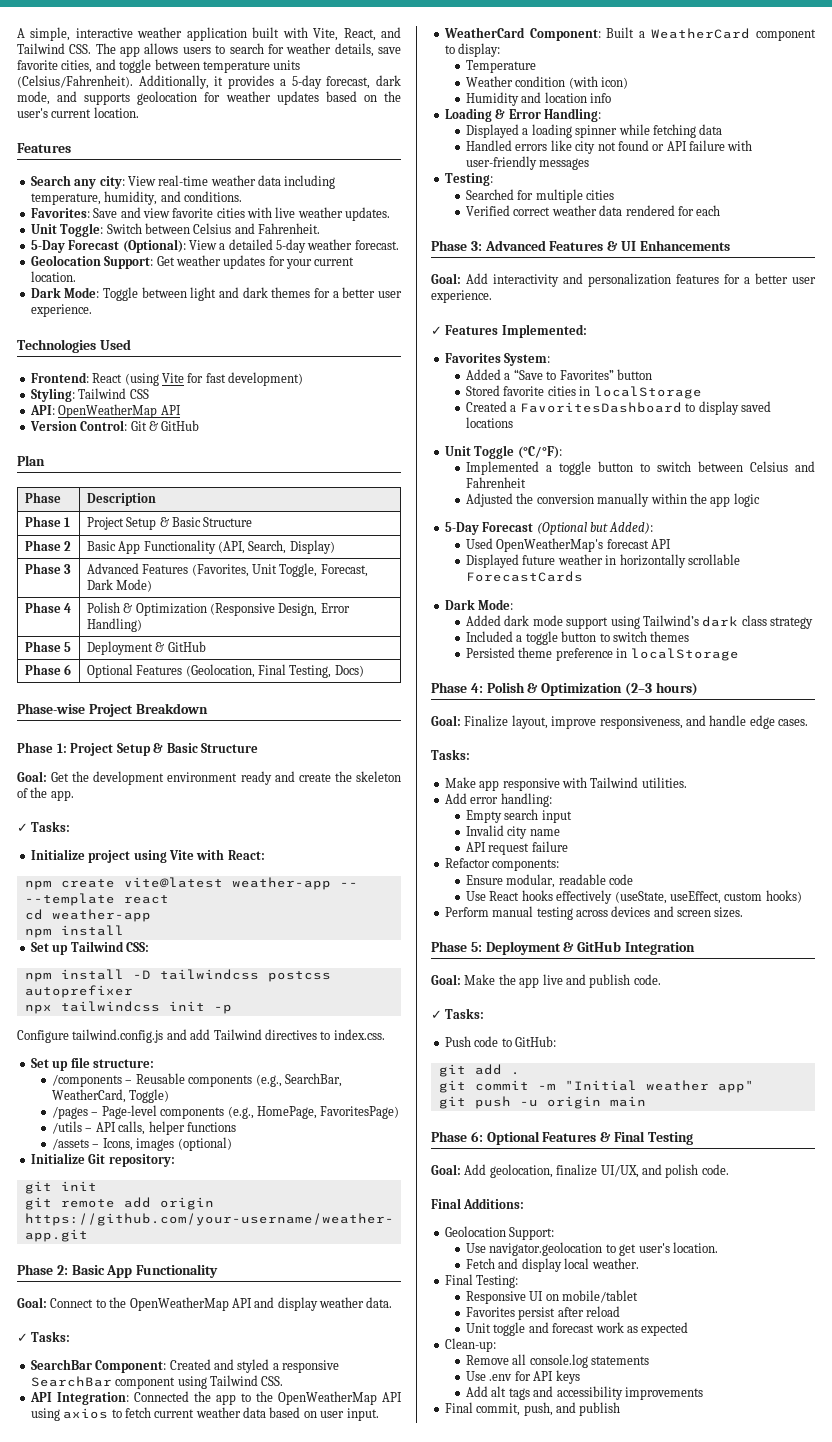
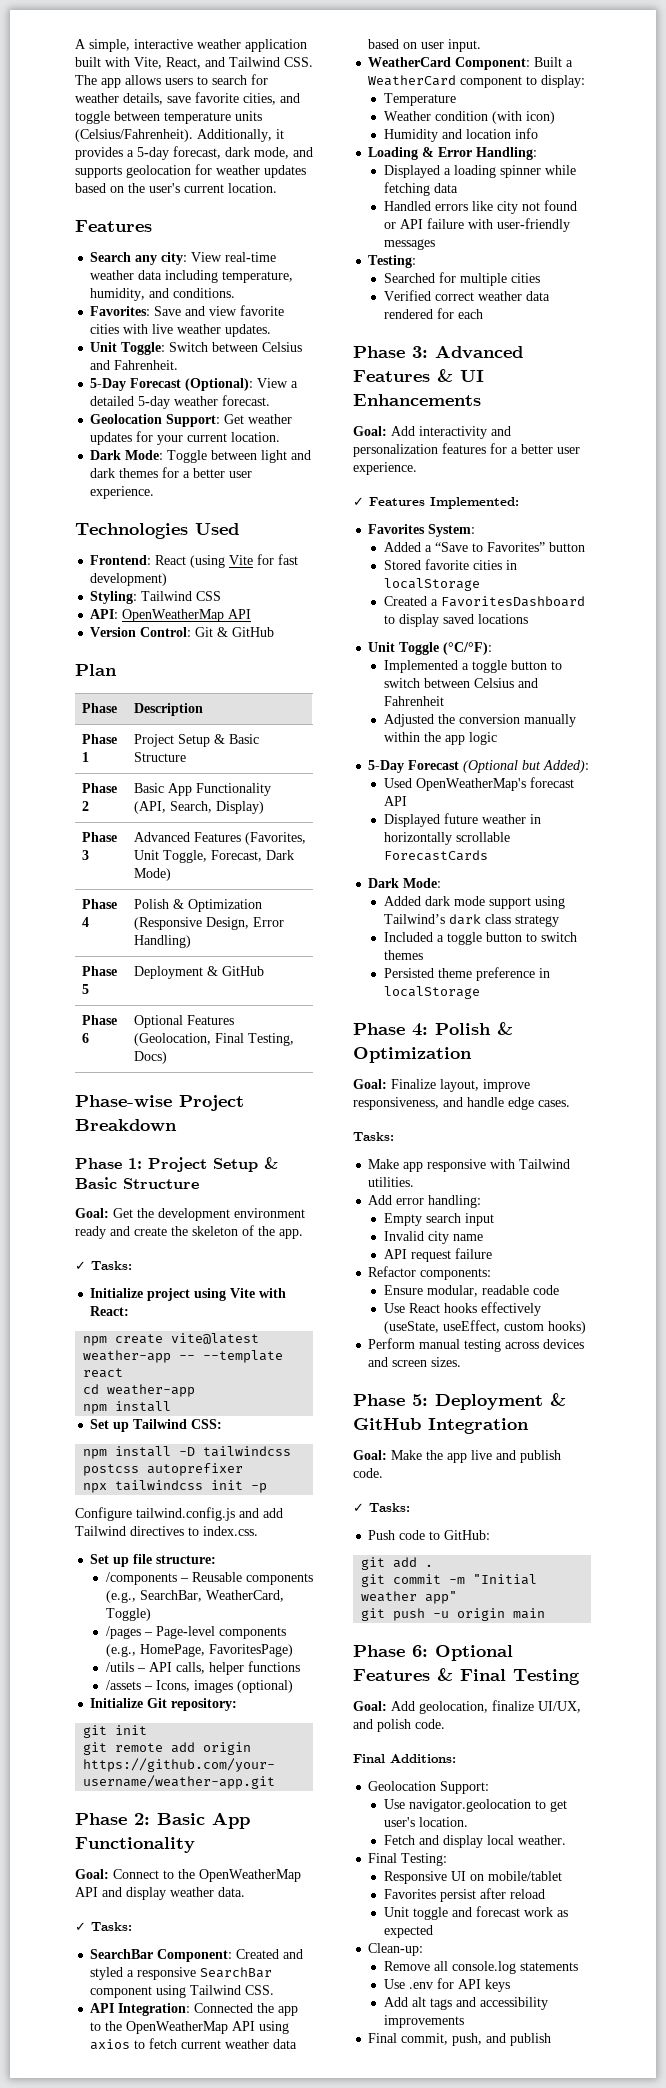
- Phase 4: Polish & Optimization (2–3 hours)
+ Phase 4: Polish & Optimization

